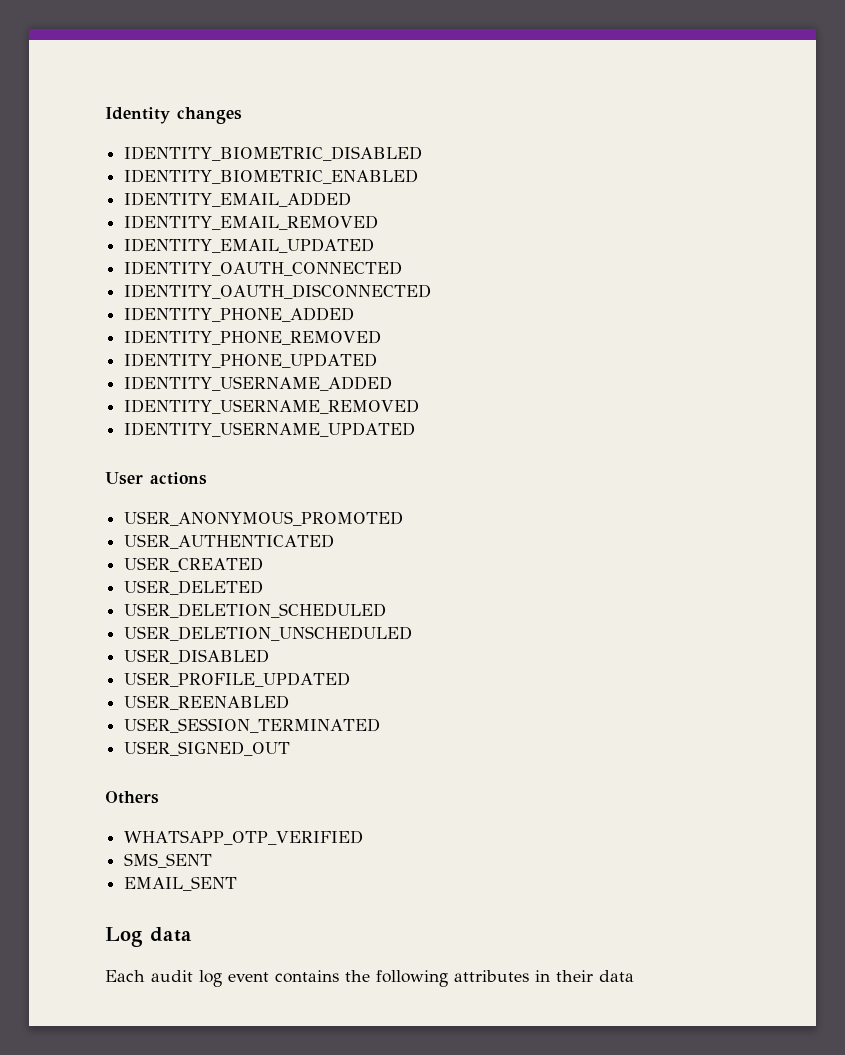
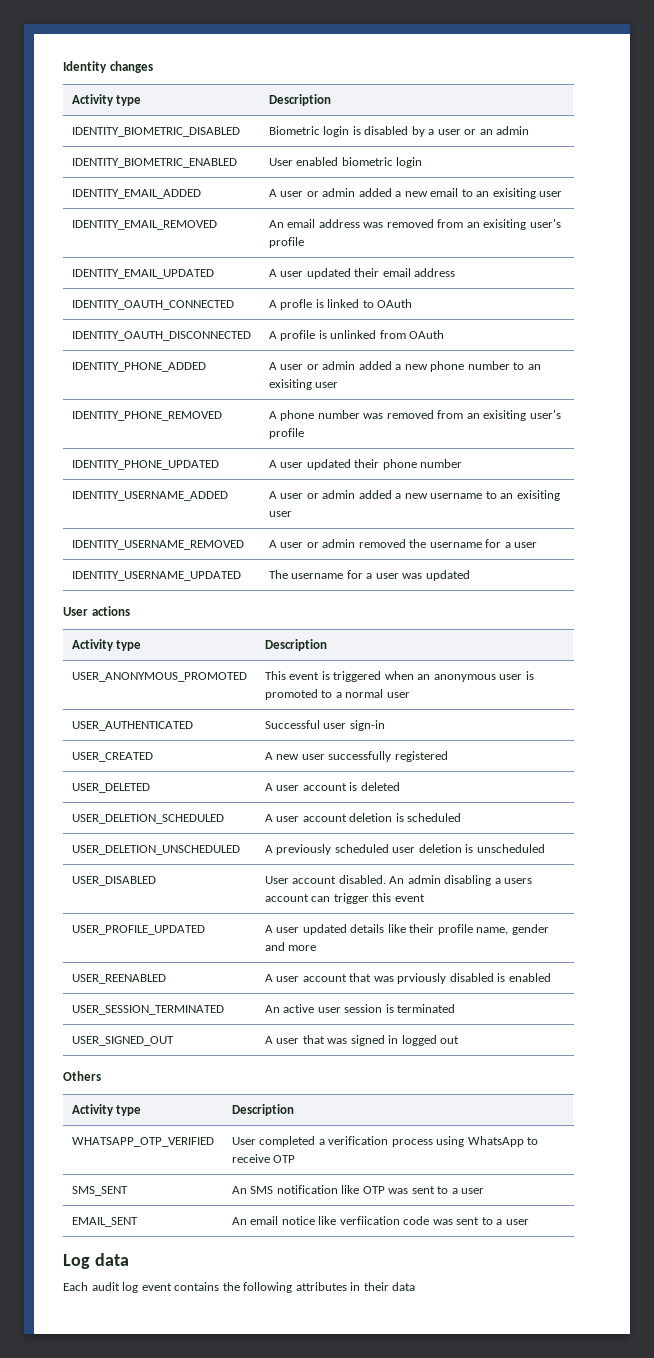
  Identity changes
- IDENTITY_BIOMETRIC_DISABLED
- IDENTITY_BIOMETRIC_ENABLED
- IDENTITY_EMAIL_ADDED
- IDENTITY_EMAIL_REMOVED
- IDENTITY_EMAIL_UPDATED
- IDENTITY_OAUTH_CONNECTED
- IDENTITY_OAUTH_DISCONNECTED
- IDENTITY_PHONE_ADDED
- IDENTITY_PHONE_REMOVED
- IDENTITY_PHONE_UPDATED
- IDENTITY_USERNAME_ADDED
- IDENTITY_USERNAME_REMOVED
- IDENTITY_USERNAME_UPDATED
+ Activity type | Description
+ IDENTITY_BIOMETRIC_DISABLED | Biometric login is disabled by a user or an admin
+ IDENTITY_BIOMETRIC_ENABLED | User enabled biometric login
+ IDENTITY_EMAIL_ADDED | A user or admin added a new email to an exisiting user
+ IDENTITY_EMAIL_REMOVED | An email address was removed from an exisiting user's profile
+ IDENTITY_EMAIL_UPDATED | A user updated their email address
+ IDENTITY_OAUTH_CONNECTED | A profle is linked to OAuth
+ IDENTITY_OAUTH_DISCONNECTED | A profile is unlinked from OAuth
+ IDENTITY_PHONE_ADDED | A user or admin added a new phone number to an exisiting user
+ IDENTITY_PHONE_REMOVED | A phone number was removed from an exisiting user's profile
+ IDENTITY_PHONE_UPDATED | A user updated their phone number
+ IDENTITY_USERNAME_ADDED | A user or admin added a new username to an exisiting user
+ IDENTITY_USERNAME_REMOVED | A user or admin removed the username for a user
+ IDENTITY_USERNAME_UPDATED | The username for a user was updated
  User actions
- USER_ANONYMOUS_PROMOTED
- USER_AUTHENTICATED
- USER_CREATED
- USER_DELETED
- USER_DELETION_SCHEDULED
- USER_DELETION_UNSCHEDULED
- USER_DISABLED
- USER_PROFILE_UPDATED
- USER_REENABLED
- USER_SESSION_TERMINATED
- USER_SIGNED_OUT
+ Activity type | Description
+ USER_ANONYMOUS_PROMOTED | This event is triggered when an anonymous user is promoted to a normal user
+ USER_AUTHENTICATED | Successful user sign-in
+ USER_CREATED | A new user successfully registered
+ USER_DELETED | A user account is deleted
+ USER_DELETION_SCHEDULED | A user account deletion is scheduled
+ USER_DELETION_UNSCHEDULED | A previously scheduled user deletion is unscheduled
+ USER_DISABLED | User account disabled. An admin disabling a users account can trigger this event
+ USER_PROFILE_UPDATED | A user updated details like their profile name, gender and more
+ USER_REENABLED | A user account that was prviously disabled is enabled
+ USER_SESSION_TERMINATED | An active user session is terminated
+ USER_SIGNED_OUT | A user that was signed in logged out
  Others
- WHATSAPP_OTP_VERIFIED
- SMS_SENT
- EMAIL_SENT
+ Activity type | Description
+ WHATSAPP_OTP_VERIFIED | User completed a verification process using WhatsApp to receive OTP
+ SMS_SENT | An SMS notification like OTP was sent to a user
+ EMAIL_SENT | An email notice like verfiication code was sent to a user

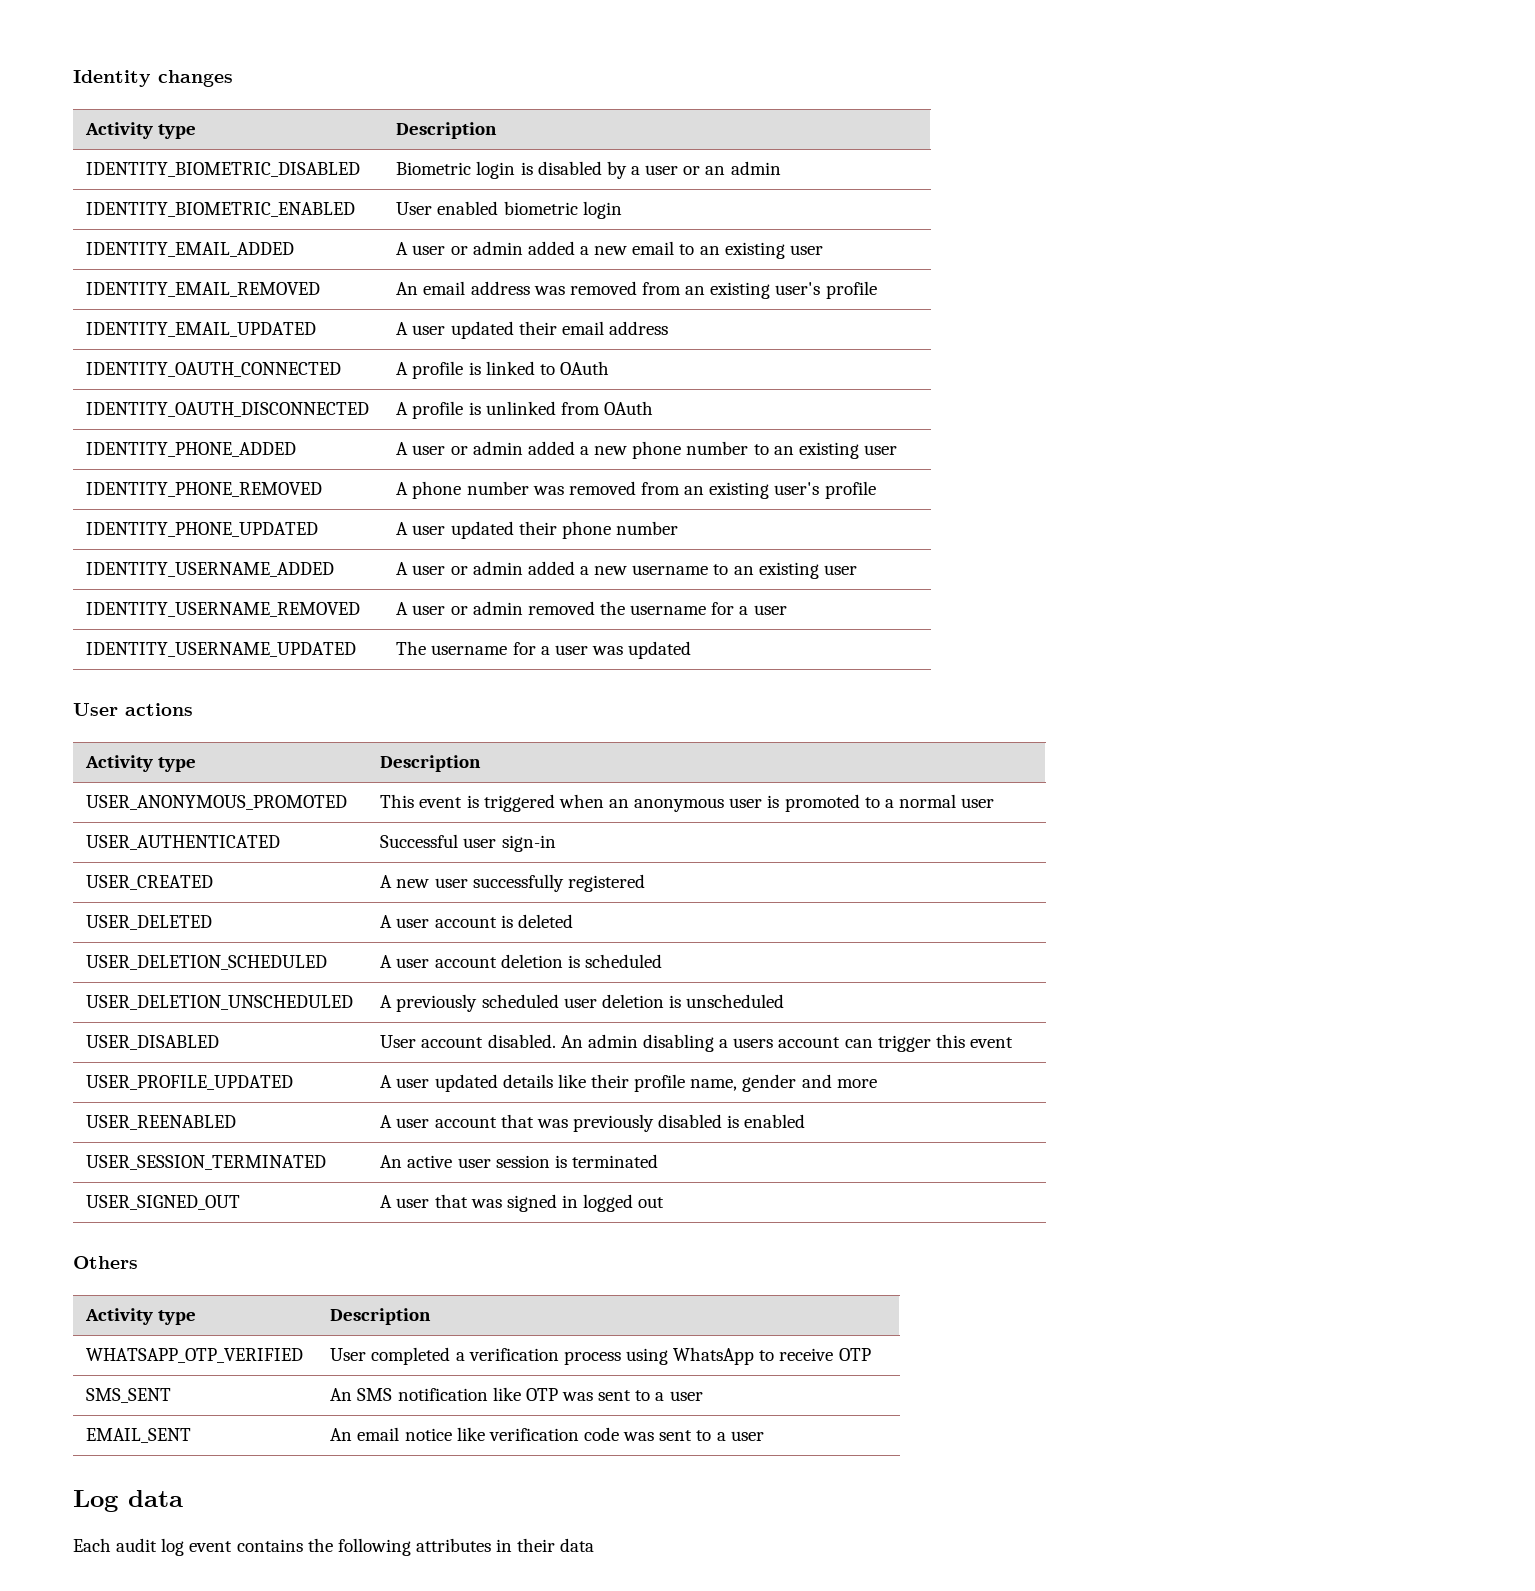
- IDENTITY_EMAIL_ADDED | A user or admin added a new email to an exisiting user
+ IDENTITY_EMAIL_ADDED | A user or admin added a new email to an existing user
- IDENTITY_EMAIL_REMOVED | An email address was removed from an exisiting user's profile
+ IDENTITY_EMAIL_REMOVED | An email address was removed from an existing user's profile
- IDENTITY_OAUTH_CONNECTED | A profle is linked to OAuth
+ IDENTITY_OAUTH_CONNECTED | A profile is linked to OAuth
- IDENTITY_PHONE_ADDED | A user or admin added a new phone number to an exisiting user
+ IDENTITY_PHONE_ADDED | A user or admin added a new phone number to an existing user
- IDENTITY_PHONE_REMOVED | A phone number was removed from an exisiting user's profile
+ IDENTITY_PHONE_REMOVED | A phone number was removed from an existing user's profile
- IDENTITY_USERNAME_ADDED | A user or admin added a new username to an exisiting user
+ IDENTITY_USERNAME_ADDED | A user or admin added a new username to an existing user
- USER_REENABLED | A user account that was prviously disabled is enabled
+ USER_REENABLED | A user account that was previously disabled is enabled
- EMAIL_SENT | An email notice like verfiication code was sent to a user
+ EMAIL_SENT | An email notice like verification code was sent to a user

